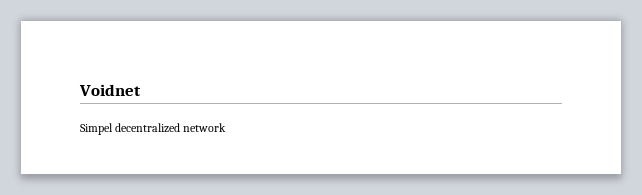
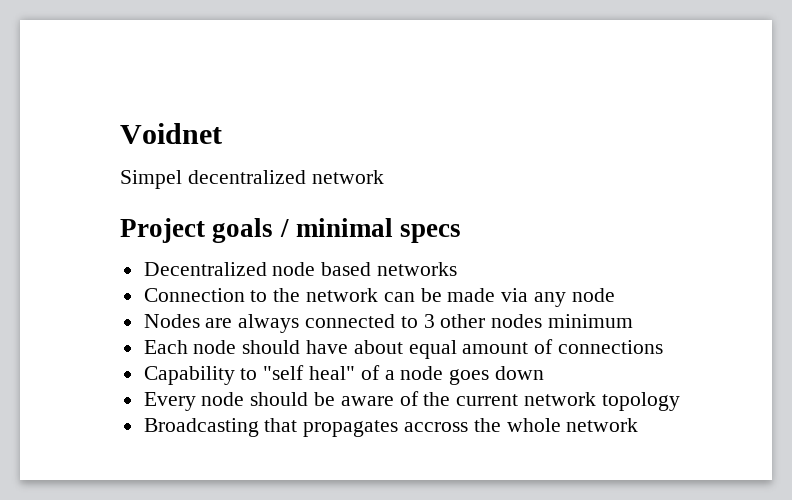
+ Project goals / minimal specs
+ Decentralized node based networks
+ Connection to the network can be made via any node
+ Nodes are always connected to 3 other nodes minimum
+ Each node should have about equal amount of connections
+ Capability to "self heal" of a node goes down
+ Every node should be aware of the current network topology
+ Broadcasting that propagates accross the whole network

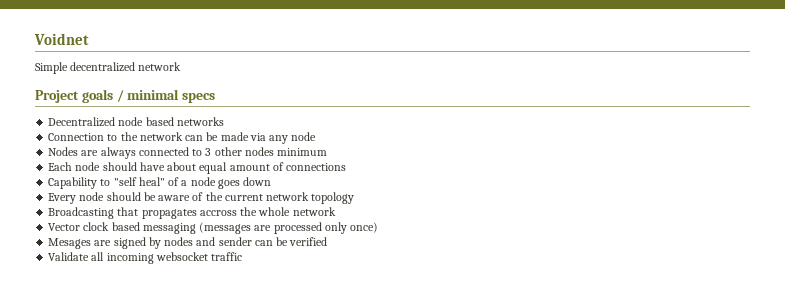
- Simpel decentralized network
+ Simple decentralized network
+ Vector clock based messaging (messages are processed only once)
+ Mesages are signed by nodes and sender can be verified
+ Validate all incoming websocket traffic

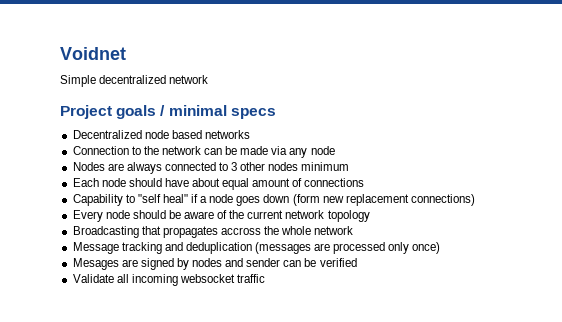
- Capability to "self heal" of a node goes down
+ Capability to "self heal" if a node goes down (form new replacement connections)
- Vector clock based messaging (messages are processed only once)
+ Message tracking and deduplication (messages are processed only once)

